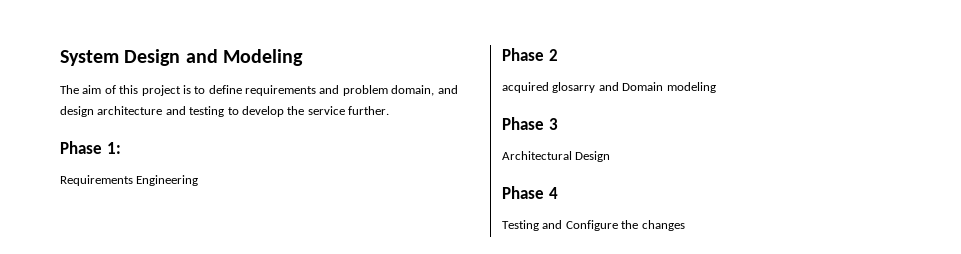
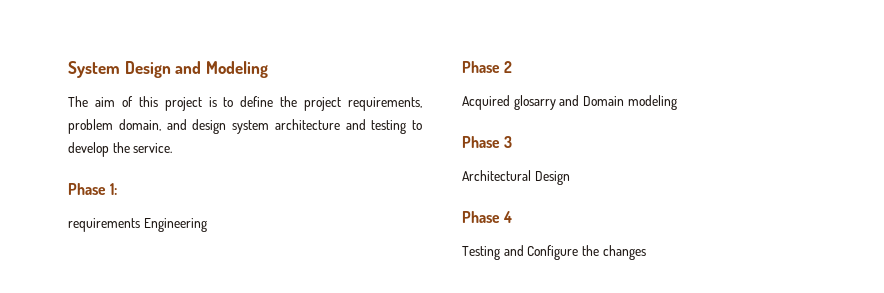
- The aim of this project is to define requirements and problem domain, and design architecture and testing to develop the service further.
+ The aim of this project is to define the project requirements, problem domain, and design system architecture and testing to develop the service.
- Requirements Engineering
+ requirements Engineering
- acquired glosarry and Domain modeling
+ Acquired glosarry and Domain modeling

